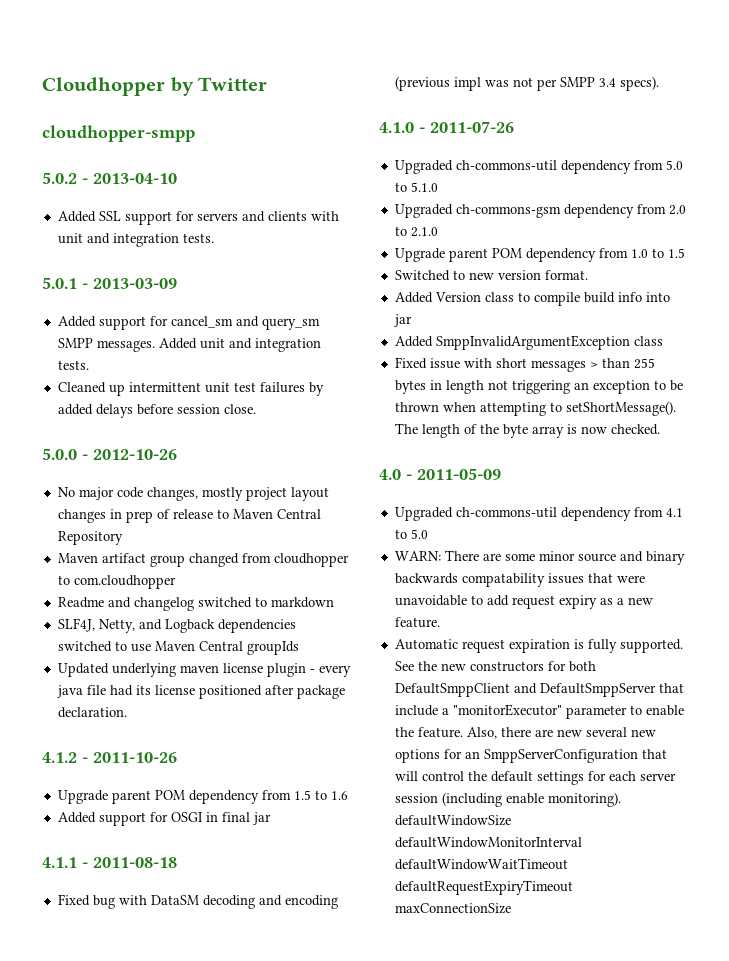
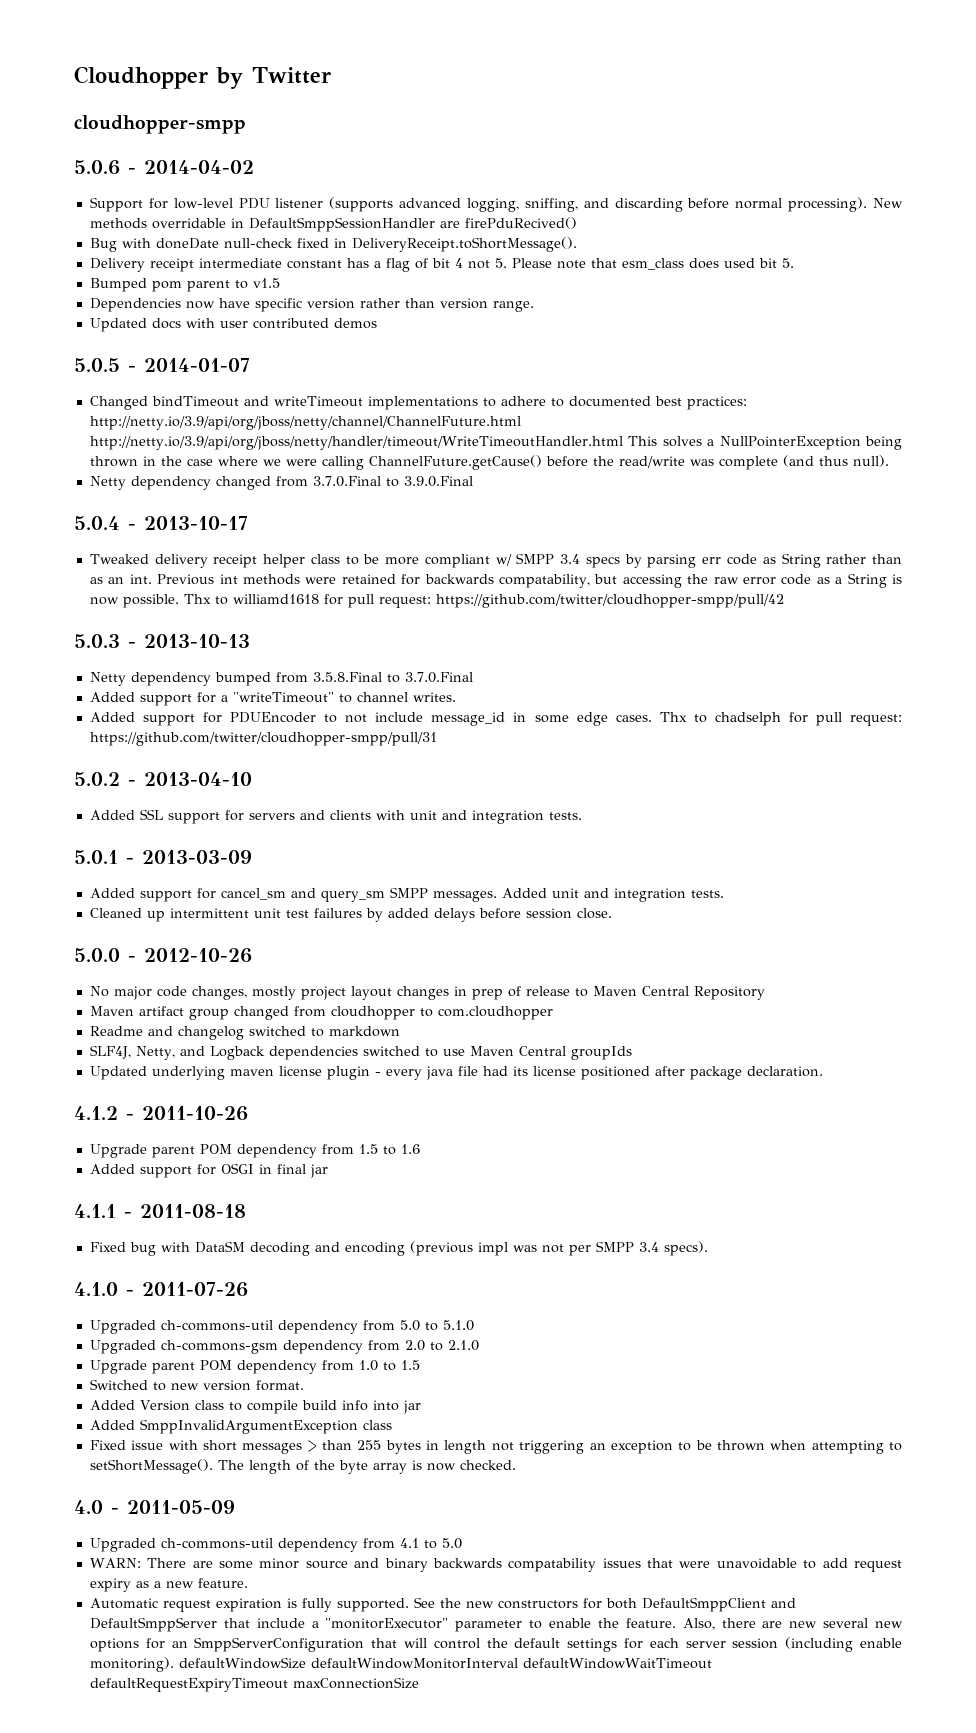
+ 5.0.6 - 2014-04-02
+ Support for low-level PDU listener (supports advanced logging, sniffing, and discarding before normal processing). New methods overridable in DefaultSmppSessionHandler are firePduRecived()
+ Bug with doneDate null-check fixed in DeliveryReceipt.toShortMessage().
+ Delivery receipt intermediate constant has a flag of bit 4 not 5. Please note that esm_class does used bit 5.
+ Bumped pom parent to v1.5
+ Dependencies now have specific version rather than version range.
+ Updated docs with user contributed demos
+ 5.0.5 - 2014-01-07
+ Changed bindTimeout and writeTimeout implementations to adhere to documented best practices: http://netty.io/3.9/api/org/jboss/netty/channel/ChannelFuture.html http://netty.io/3.9/api/org/jboss/netty/handler/timeout/WriteTimeoutHandler.html This solves a NullPointerException being thrown in the case where we were calling ChannelFuture.getCause() before the read/write was complete (and thus null).
+ Netty dependency changed from 3.7.0.Final to 3.9.0.Final
+ 5.0.4 - 2013-10-17
+ Tweaked delivery receipt helper class to be more compliant w/ SMPP 3.4 specs by parsing err code as String rather than as an int. Previous int methods were retained for backwards compatability, but accessing the raw error code as a String is now possible. Thx to williamd1618 for pull request: https://github.com/twitter/cloudhopper-smpp/pull/42
+ 5.0.3 - 2013-10-13
+ Netty dependency bumped from 3.5.8.Final to 3.7.0.Final
+ Added support for a "writeTimeout" to channel writes.
+ Added support for PDUEncoder to not include message_id in some edge cases. Thx to chadselph for pull request: https://github.com/twitter/cloudhopper-smpp/pull/31

